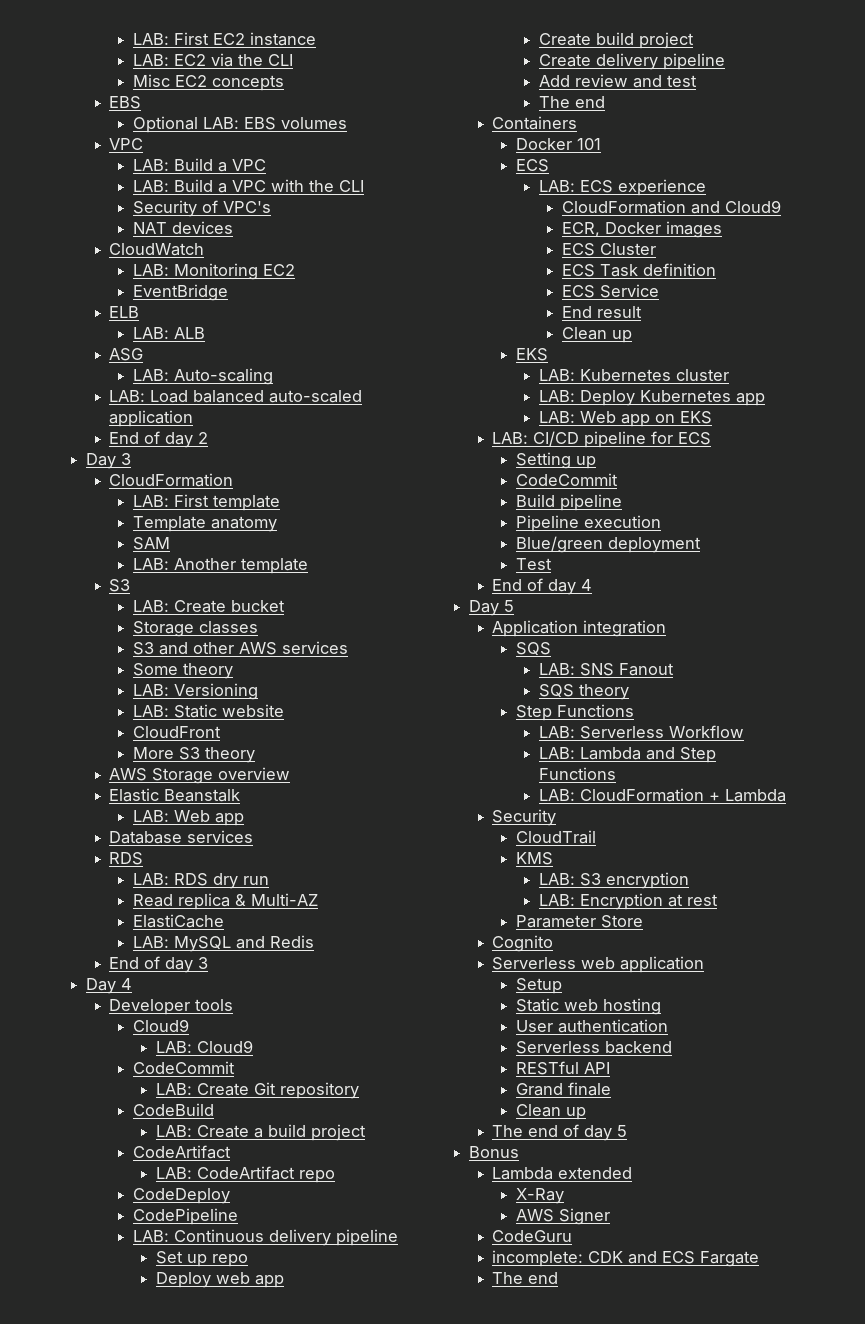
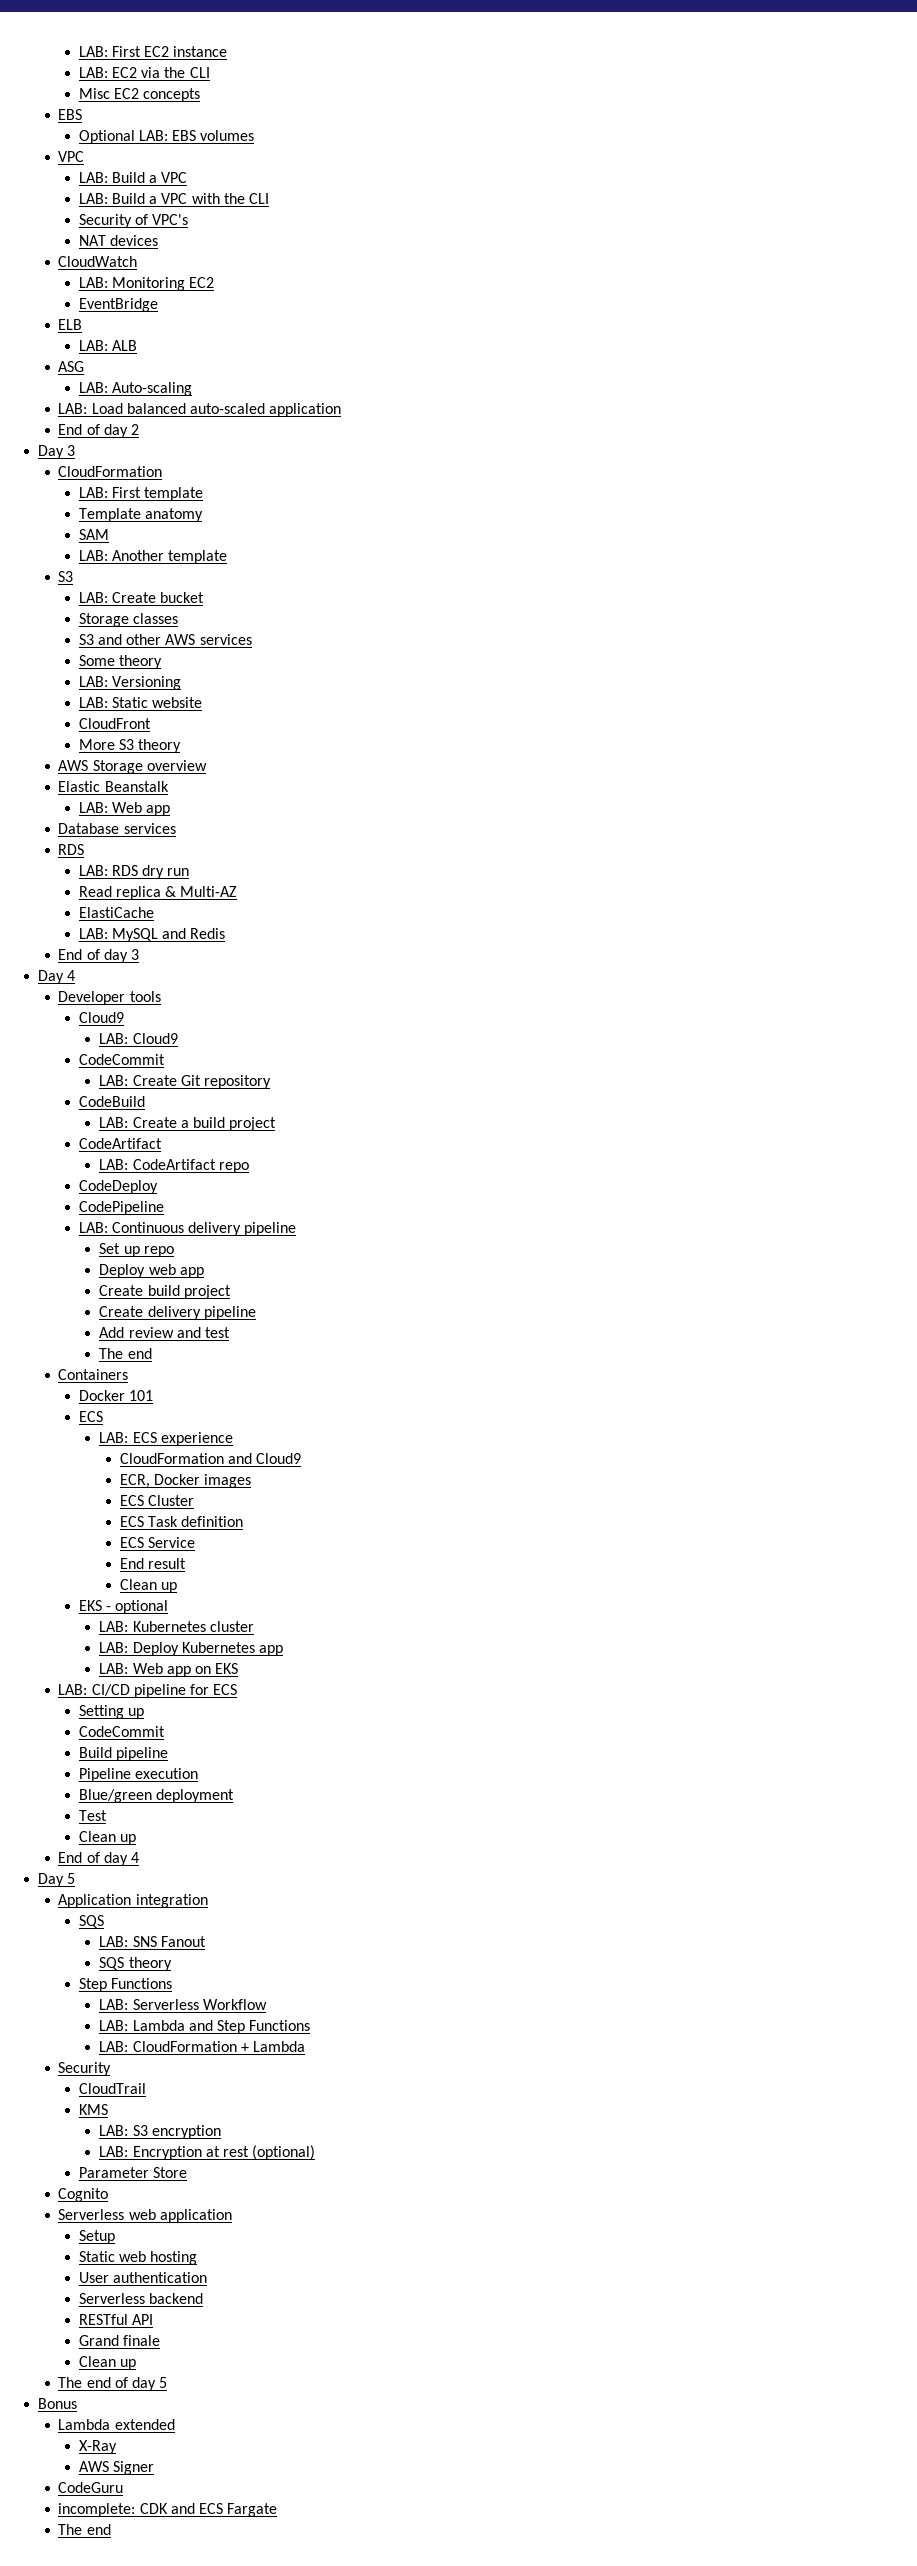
  End result
  Clean up
- EKS
+ EKS - optional
  Test
+ Clean up
- LAB: Encryption at rest
+ LAB: Encryption at rest (optional)

